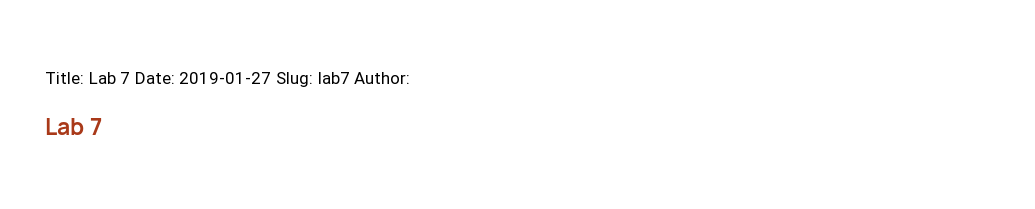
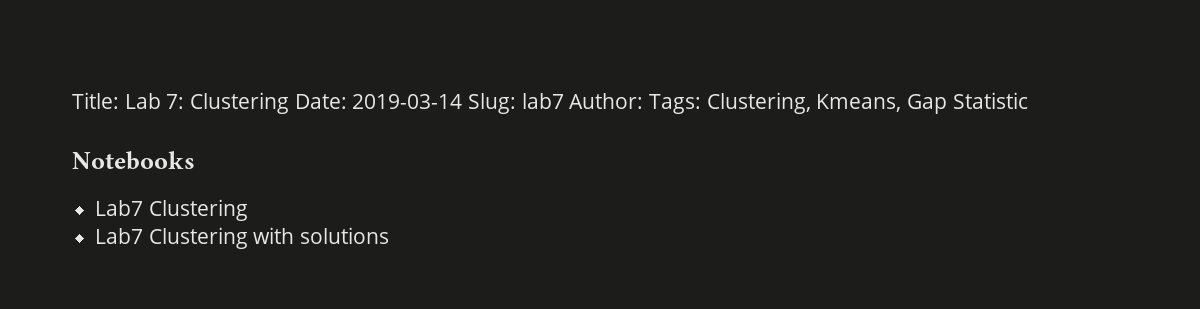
- Title: Lab 7 Date: 2019-01-27 Slug: lab7 Author:
- Lab 7
+ Title: Lab 7: Clustering Date: 2019-03-14 Slug: lab7 Author: Tags: Clustering, Kmeans, Gap Statistic
+ Notebooks
+ Lab7 Clustering
+ Lab7 Clustering with solutions

